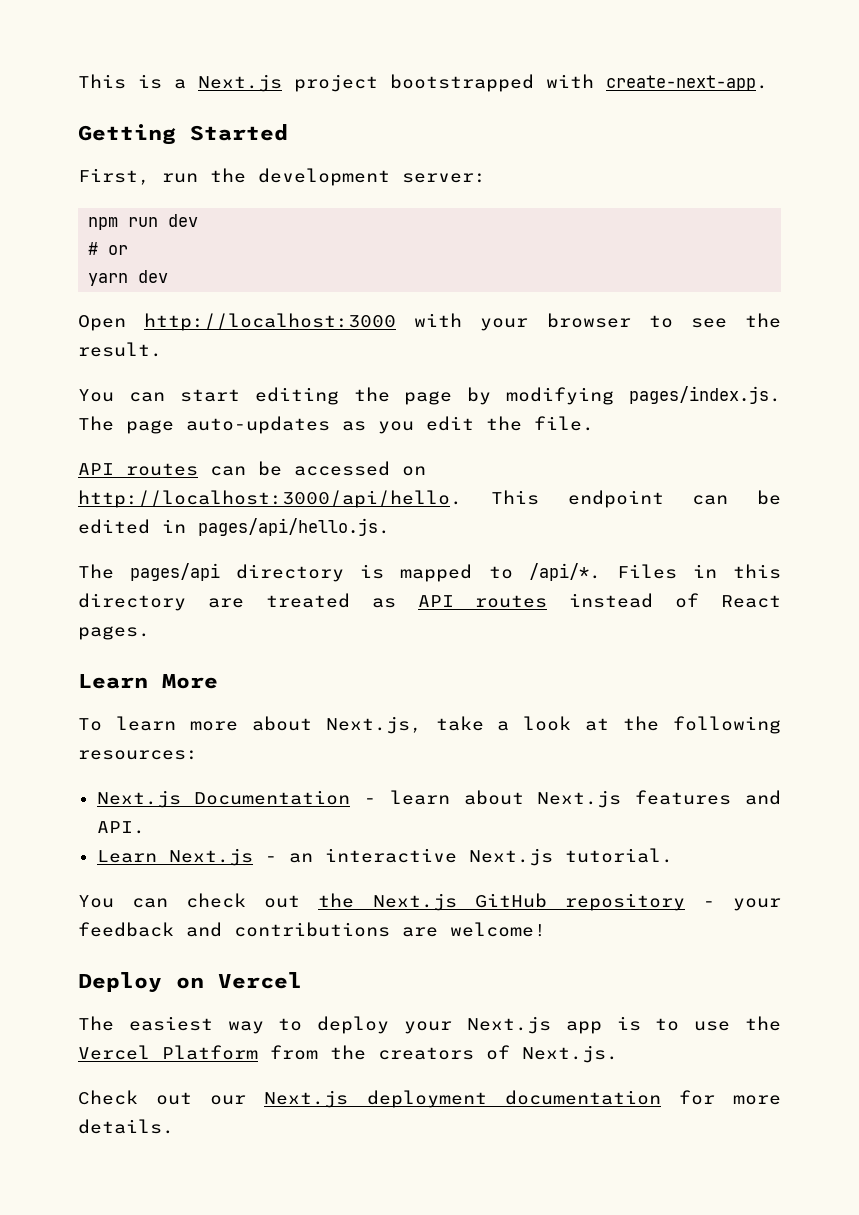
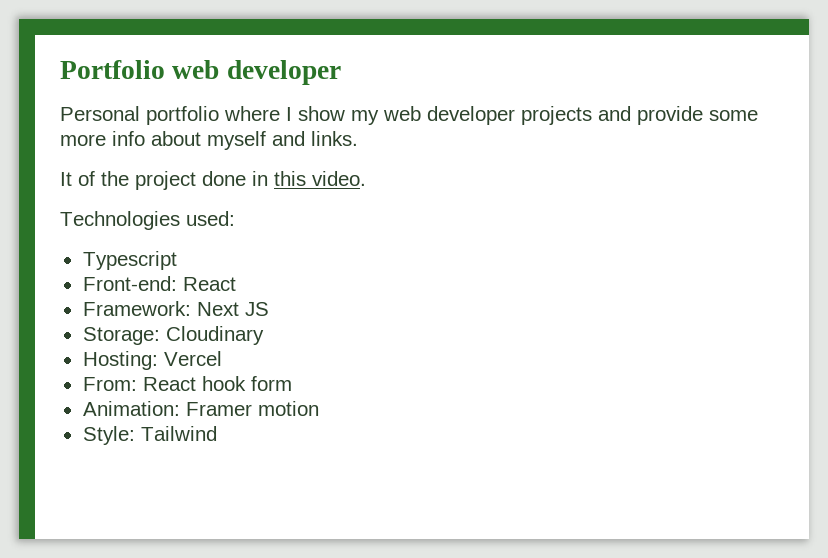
- This is a Next.js project bootstrapped with create-next-app.
- Getting Started
- First, run the development server:
- npm run dev
- # or
- yarn dev
- Open http://localhost:3000 with your browser to see the result.
- You can start editing the page by modifying pages/index.js. The page auto-updates as you edit the file.
- API routes can be accessed on http://localhost:3000/api/hello. This endpoint can be edited in pages/api/hello.js.
- The pages/api directory is mapped to /api/*. Files in this directory are treated as API routes instead of React pages.
- Learn More
- To learn more about Next.js, take a look at the following resources:
- Next.js Documentation - learn about Next.js features and API.
- Learn Next.js - an interactive Next.js tutorial.
- You can check out the Next.js GitHub repository - your feedback and contributions are welcome!
- Deploy on Vercel
- The easiest way to deploy your Next.js app is to use the Vercel Platform from the creators of Next.js.
- Check out our Next.js deployment documentation for more details.
+ Portfolio web developer
+ Personal portfolio where I show my web developer projects and provide some more info about myself and links.
+ It of the project done in this video.
+ Technologies used:
+ Typescript
+ Front-end: React
+ Framework: Next JS
+ Storage: Cloudinary
+ Hosting: Vercel
+ From: React hook form
+ Animation: Framer motion
+ Style: Tailwind

